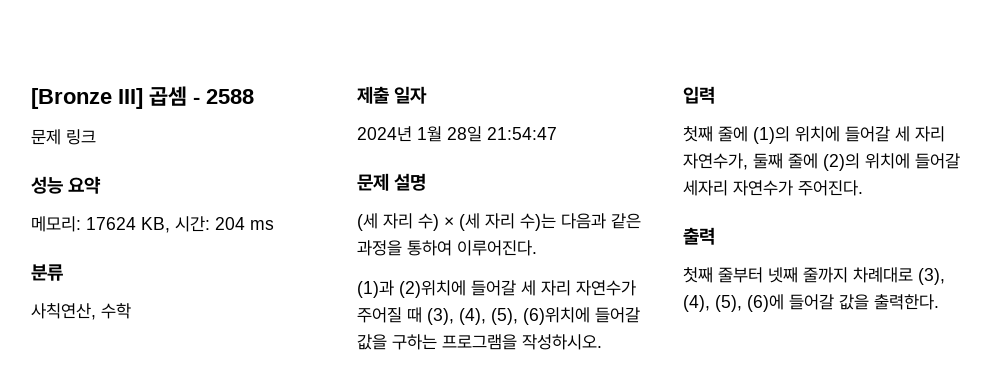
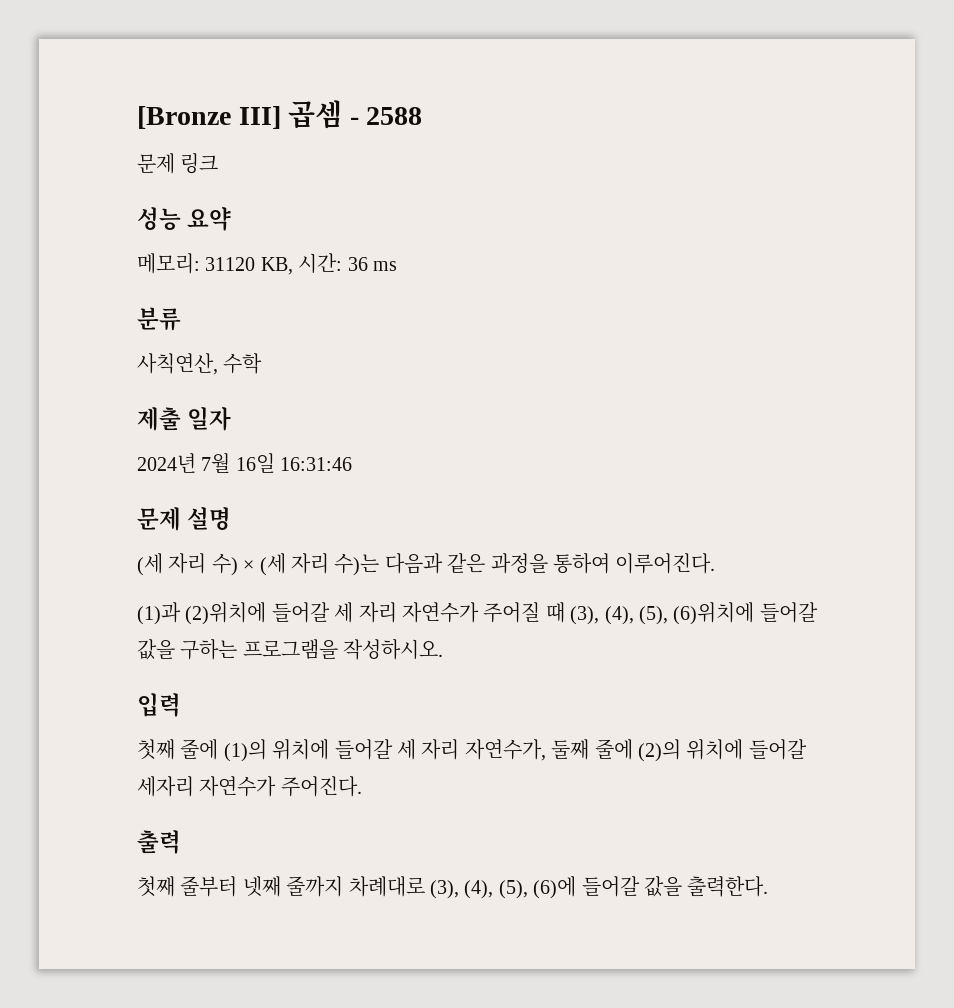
- 메모리: 17624 KB, 시간: 204 ms
+ 메모리: 31120 KB, 시간: 36 ms
- 2024년 1월 28일 21:54:47
+ 2024년 7월 16일 16:31:46

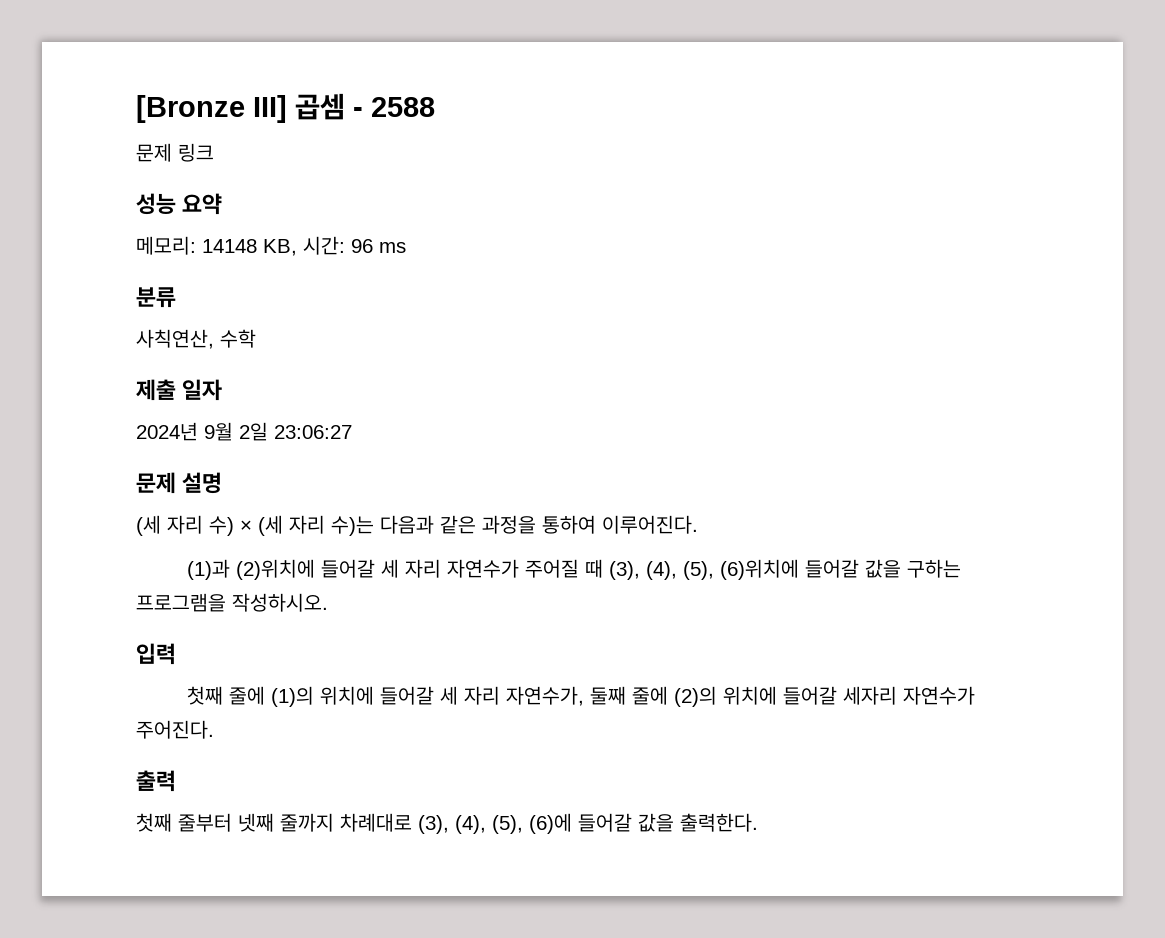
- 메모리: 31120 KB, 시간: 36 ms
+ 메모리: 14148 KB, 시간: 96 ms
- 2024년 7월 16일 16:31:46
+ 2024년 9월 2일 23:06:27

